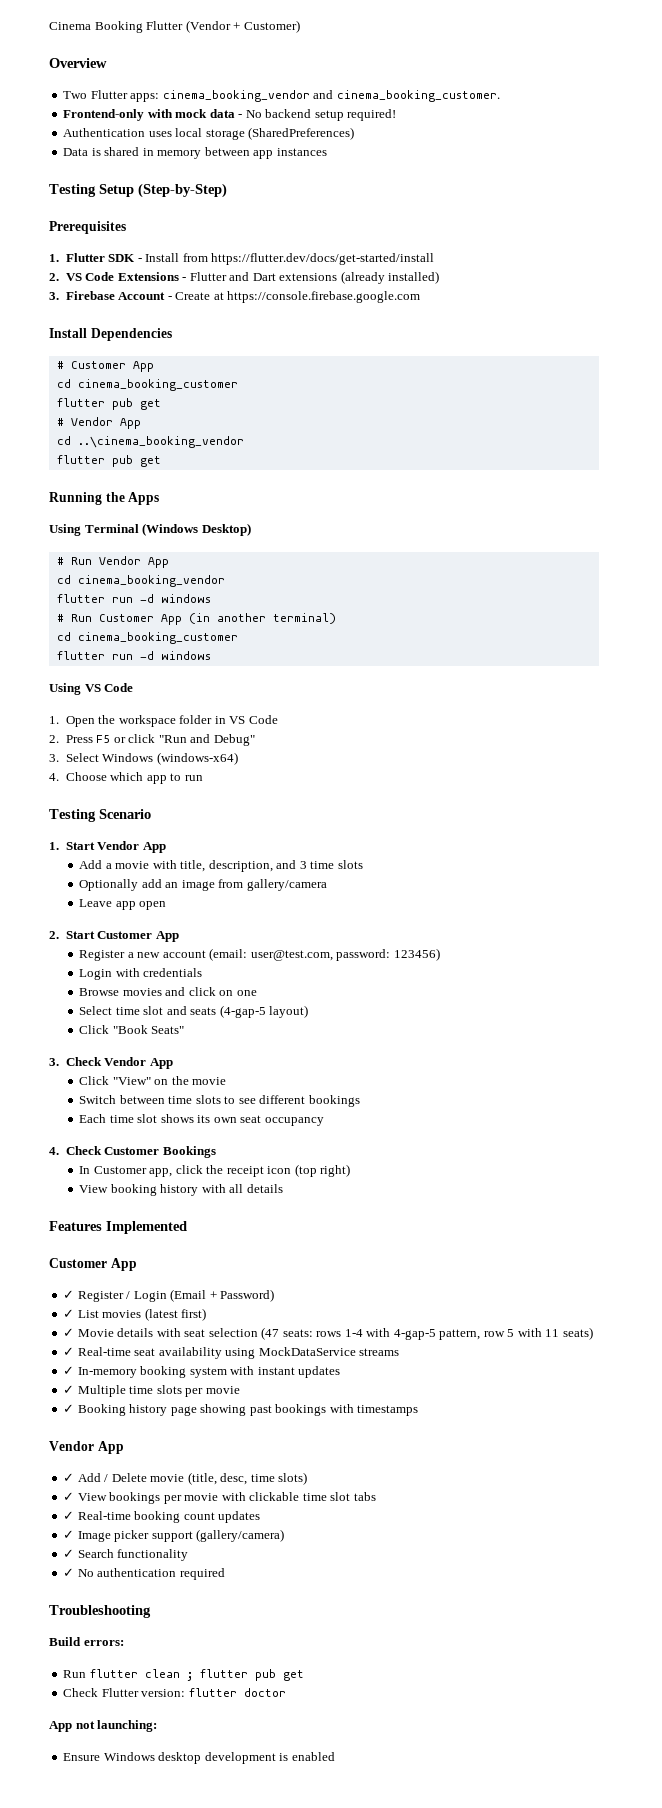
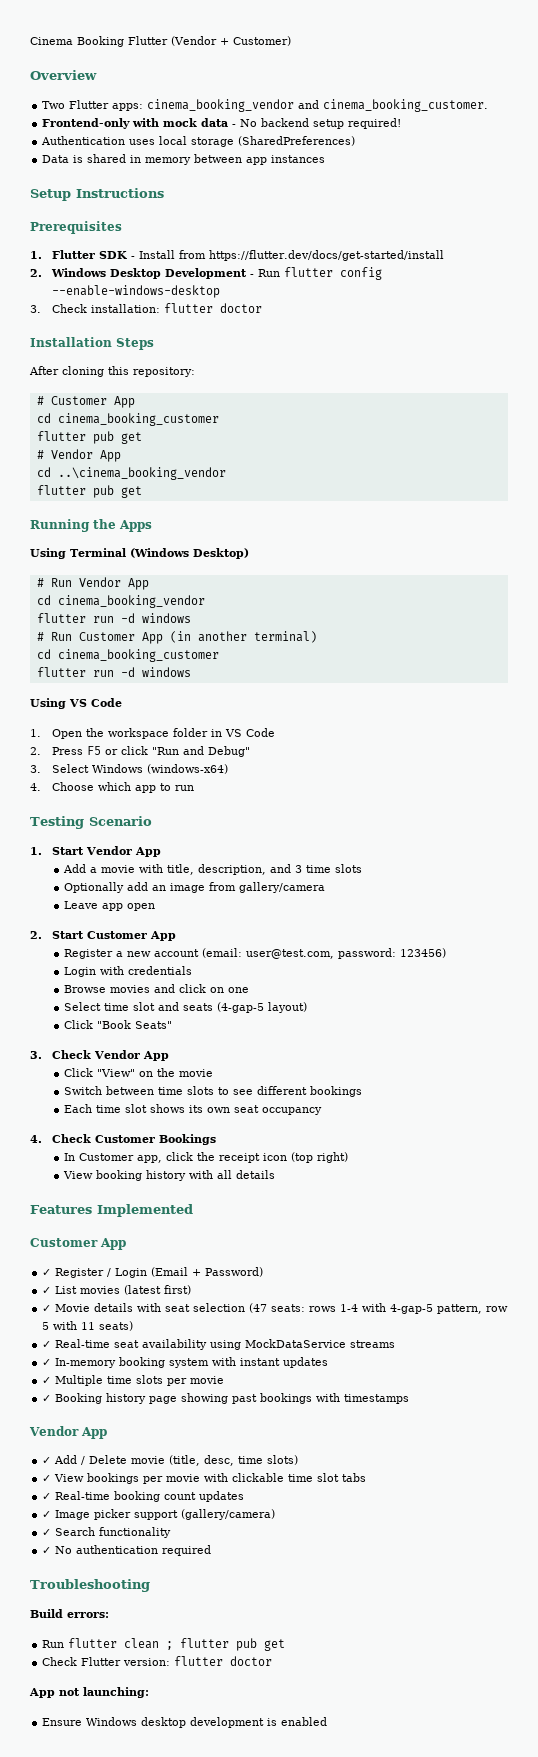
- Testing Setup (Step-by-Step)
+ Setup Instructions
- 2. VS Code Extensions - Flutter and Dart extensions (already installed)
- 3. Firebase Account - Create at https://console.firebase.google.com
- Install Dependencies
+ 2. Windows Desktop Development - Run flutter config --enable-windows-desktop
+ 3. Check installation: flutter doctor
+ Installation Steps
+ After cloning this repository:

